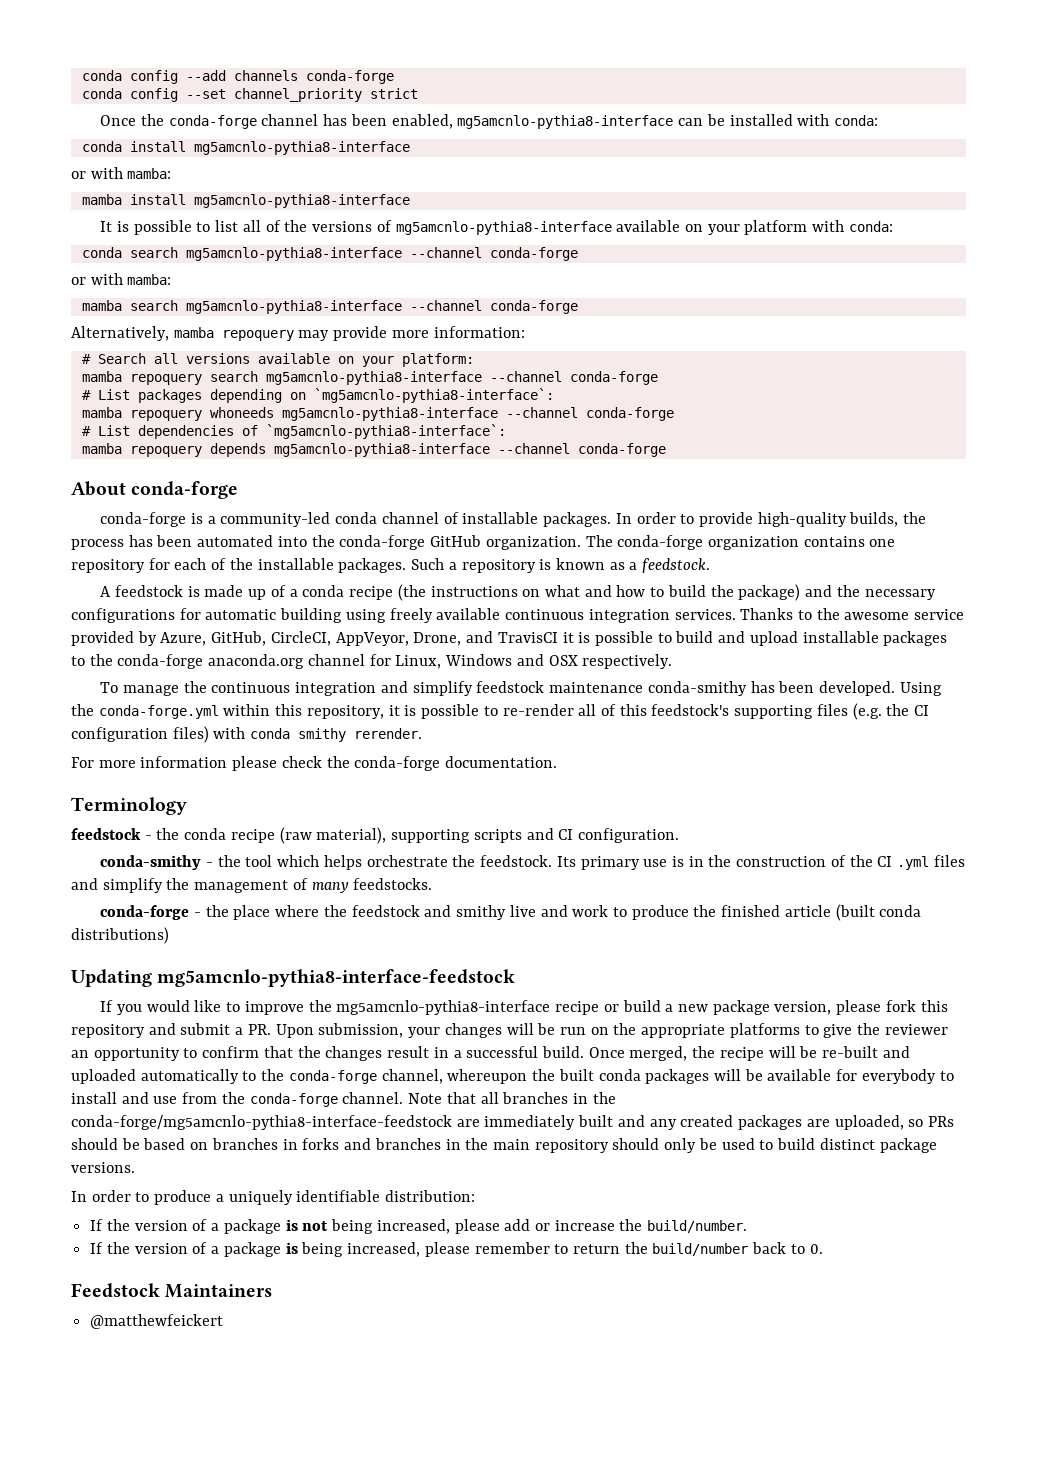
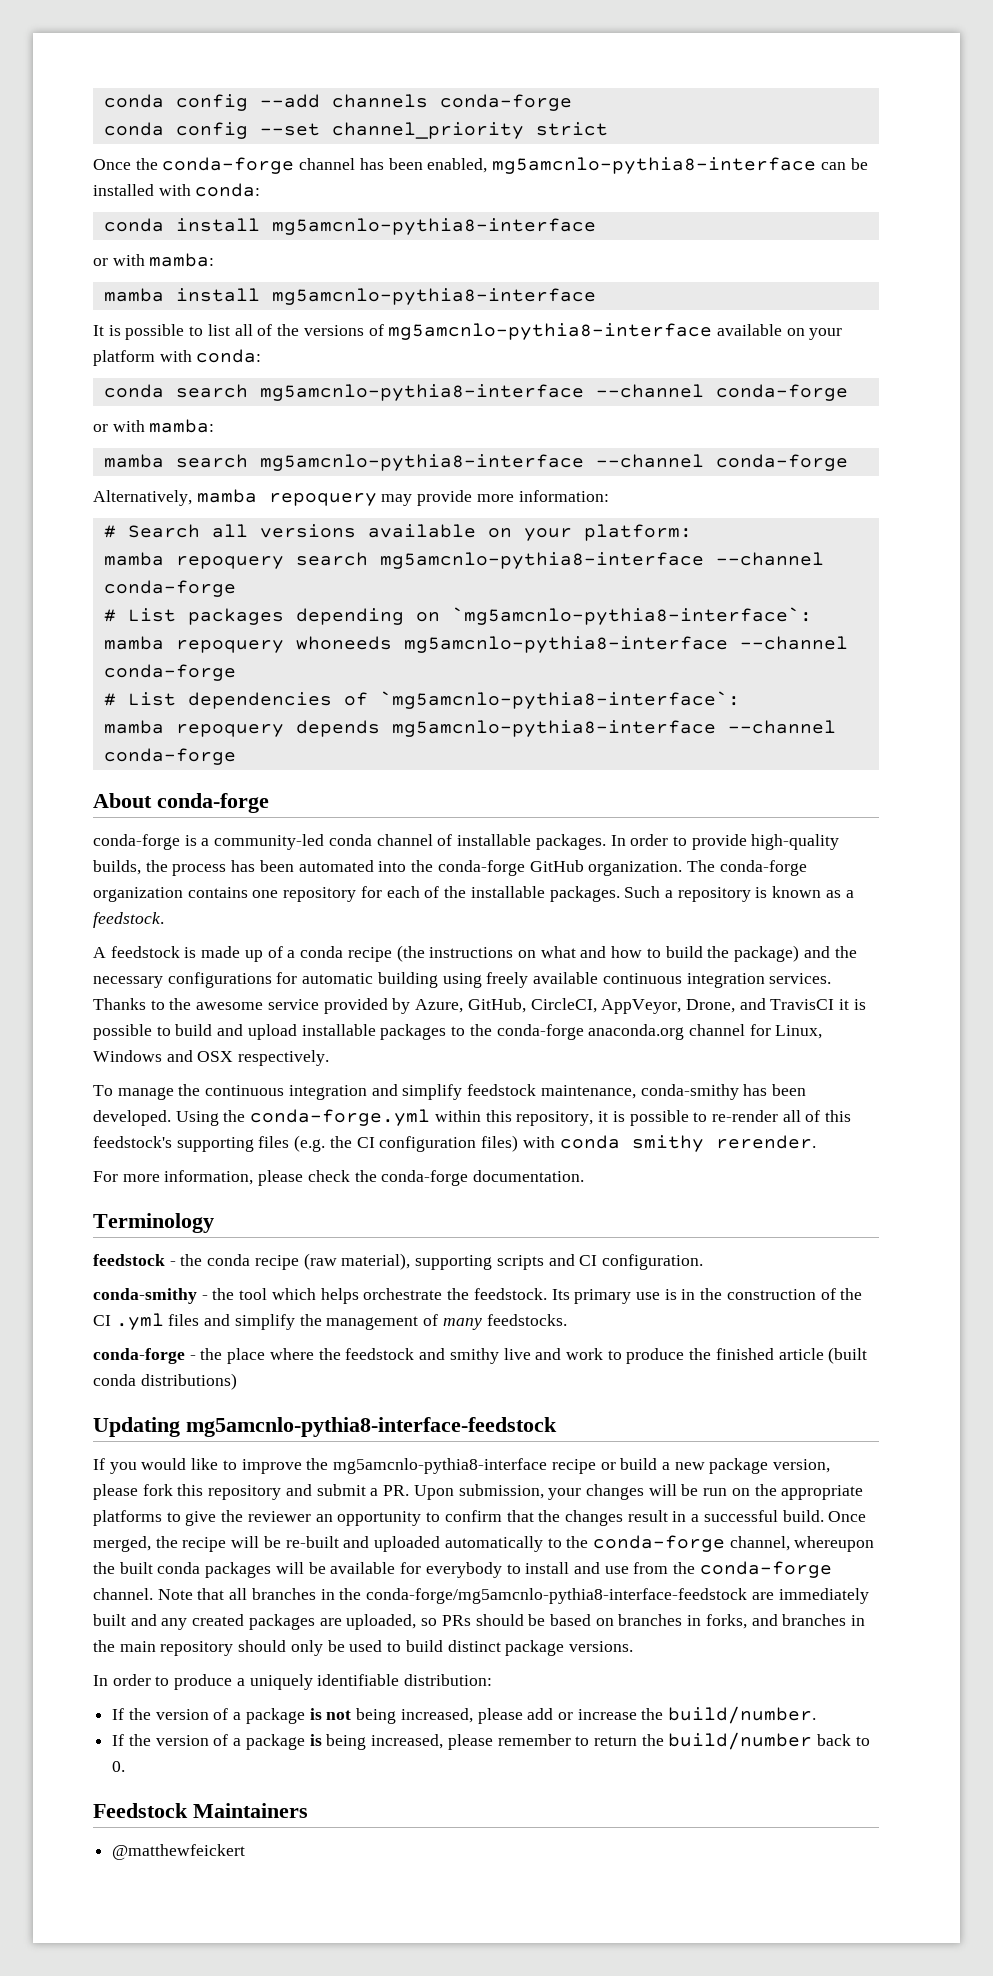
- To manage the continuous integration and simplify feedstock maintenance conda-smithy has been developed.
+ To manage the continuous integration and simplify feedstock maintenance, conda-smithy has been developed.
- For more information please check the conda-forge documentation.
+ For more information, please check the conda-forge documentation.
- Note that all branches in the conda-forge/mg5amcnlo-pythia8-interface-feedstock are immediately built and any created packages are uploaded, so PRs should be based on branches in forks and branches in the main repository should only be used to build distinct package versions.
+ Note that all branches in the conda-forge/mg5amcnlo-pythia8-interface-feedstock are immediately built and any created packages are uploaded, so PRs should be based on branches in forks, and branches in the main repository should only be used to build distinct package versions.

